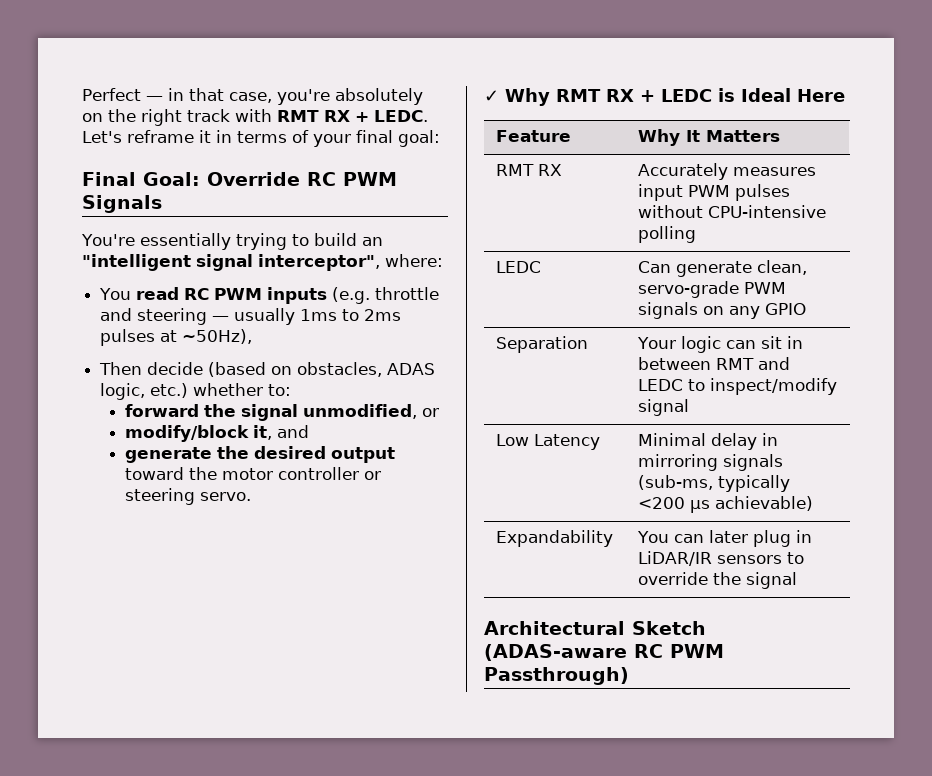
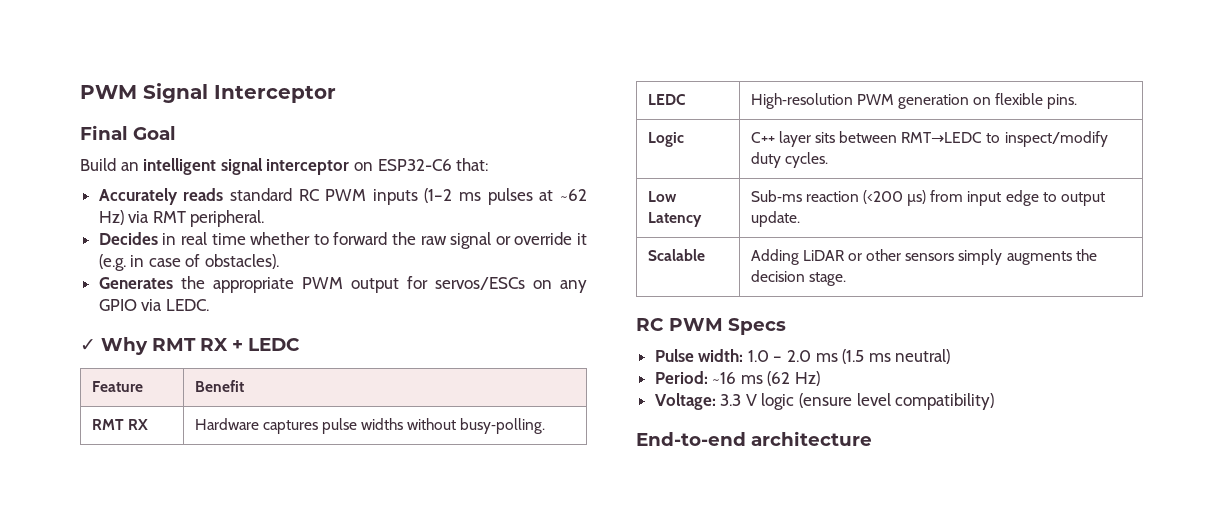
- Perfect — in that case, you're absolutely on the right track with RMT RX + LEDC. Let's reframe it in terms of your final goal:
- Final Goal: Override RC PWM Signals
- You're essentially trying to build an "intelligent signal interceptor", where:
- You read RC PWM inputs (e.g. throttle and steering — usually 1ms to 2ms pulses at ~50Hz),
- Then decide (based on obstacles, ADAS logic, etc.) whether to:
- forward the signal unmodified, or
- modify/block it, and
- generate the desired output toward the motor controller or steering servo.
+ PWM Signal Interceptor
+ Final Goal
+ Build an intelligent signal interceptor on ESP32-C6 that:
+ Accurately reads standard RC PWM inputs (1–2 ms pulses at ~62 Hz) via RMT peripheral.
+ Decides in real time whether to forward the raw signal or override it (e.g. in case of obstacles).
+ Generates the appropriate PWM output for servos/ESCs on any GPIO via LEDC.
- ✓ Why RMT RX + LEDC is Ideal Here
- Feature | Why It Matters
- RMT RX | Accurately measures input PWM pulses without CPU-intensive polling
- LEDC | Can generate clean, servo-grade PWM signals on any GPIO
- Separation | Your logic can sit in between RMT and LEDC to inspect/modify signal
- Low Latency | Minimal delay in mirroring signals (sub-ms, typically <200 µs achievable)
- Expandability | You can later plug in LiDAR/IR sensors to override the signal
- Architectural Sketch (ADAS-aware RC PWM Passthrough)
+ ✓ Why RMT RX + LEDC
+ Feature | Benefit
+ RMT RX | Hardware captures pulse widths without busy‐polling.
+ LEDC | High‐resolution PWM generation on flexible pins.
+ Logic | C++ layer sits between RMT→LEDC to inspect/modify duty cycles.
+ Low Latency | Sub‐ms reaction (<200 µs) from input edge to output update.
+ Scalable | Adding LiDAR or other sensors simply augments the decision stage.
+ RC PWM Specs
+ Pulse width: 1.0 – 2.0 ms (1.5 ms neutral)
+ Period: ~16 ms (62 Hz)
+ Voltage: 3.3 V logic (ensure level compatibility)
+ End-to-end architecture

